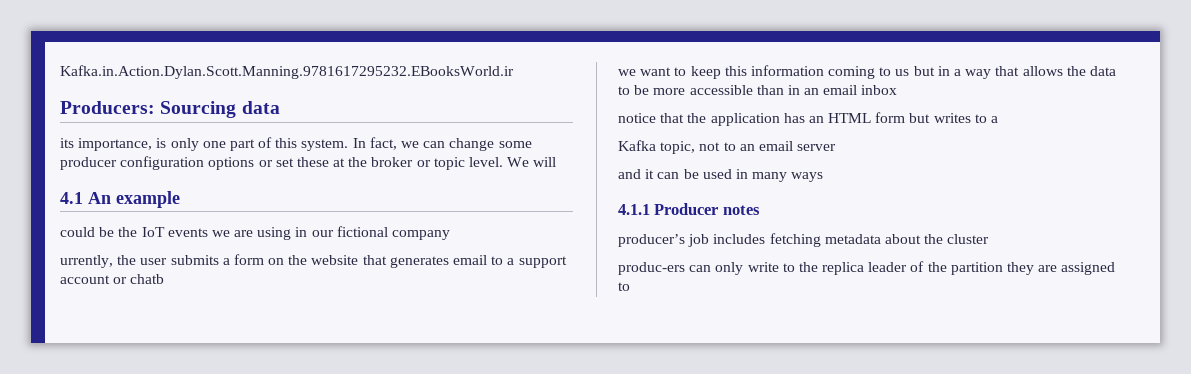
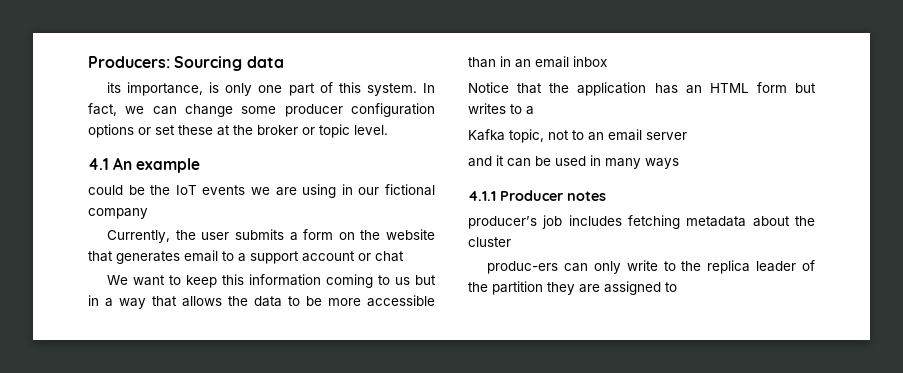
- Kafka.in.Action.Dylan.Scott.Manning.9781617295232.EBooksWorld.ir
- We will
- urrently, the user submits a form on the website that generates email to a support account or chatb
- we want to keep this information coming to us but in a way that allows the data to be more accessible than in an email inbox
+ Currently, the user submits a form on the website that generates email to a support account or chat
+ We want to keep this information coming to us but in a way that allows the data to be more accessible than in an email inbox
- notice that the application has an HTML form but writes to a
+ Notice that the application has an HTML form but writes to a

